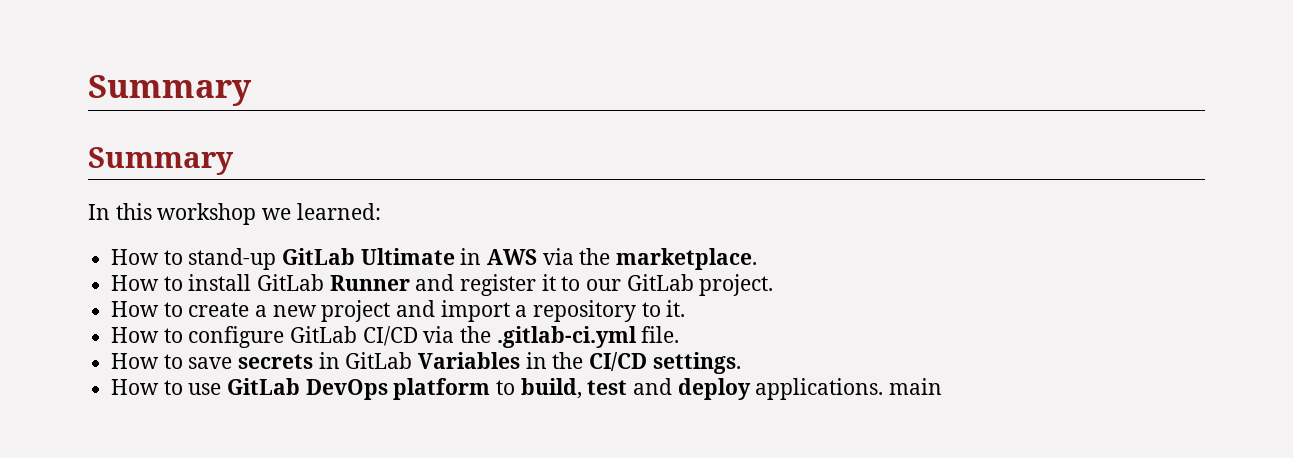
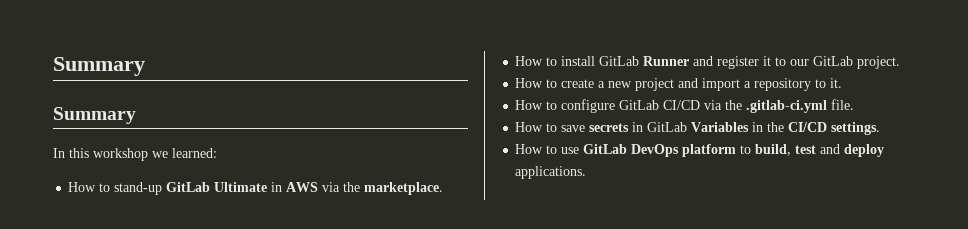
- How to use GitLab DevOps platform to build, test and deploy applications. main
+ How to use GitLab DevOps platform to build, test and deploy applications.

